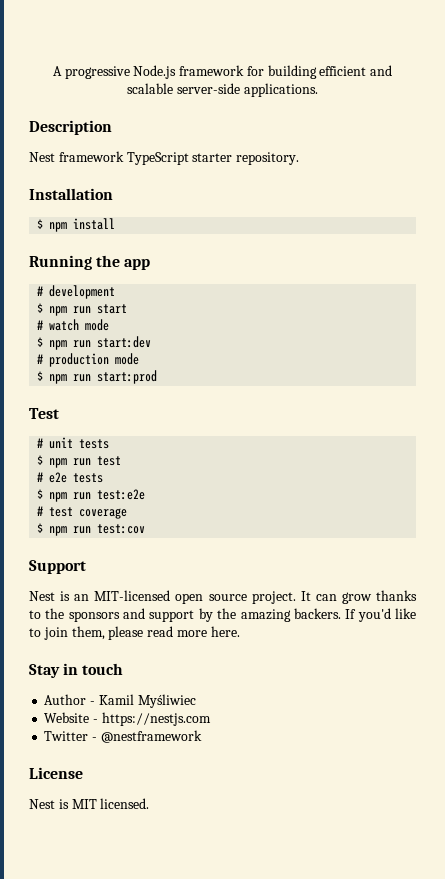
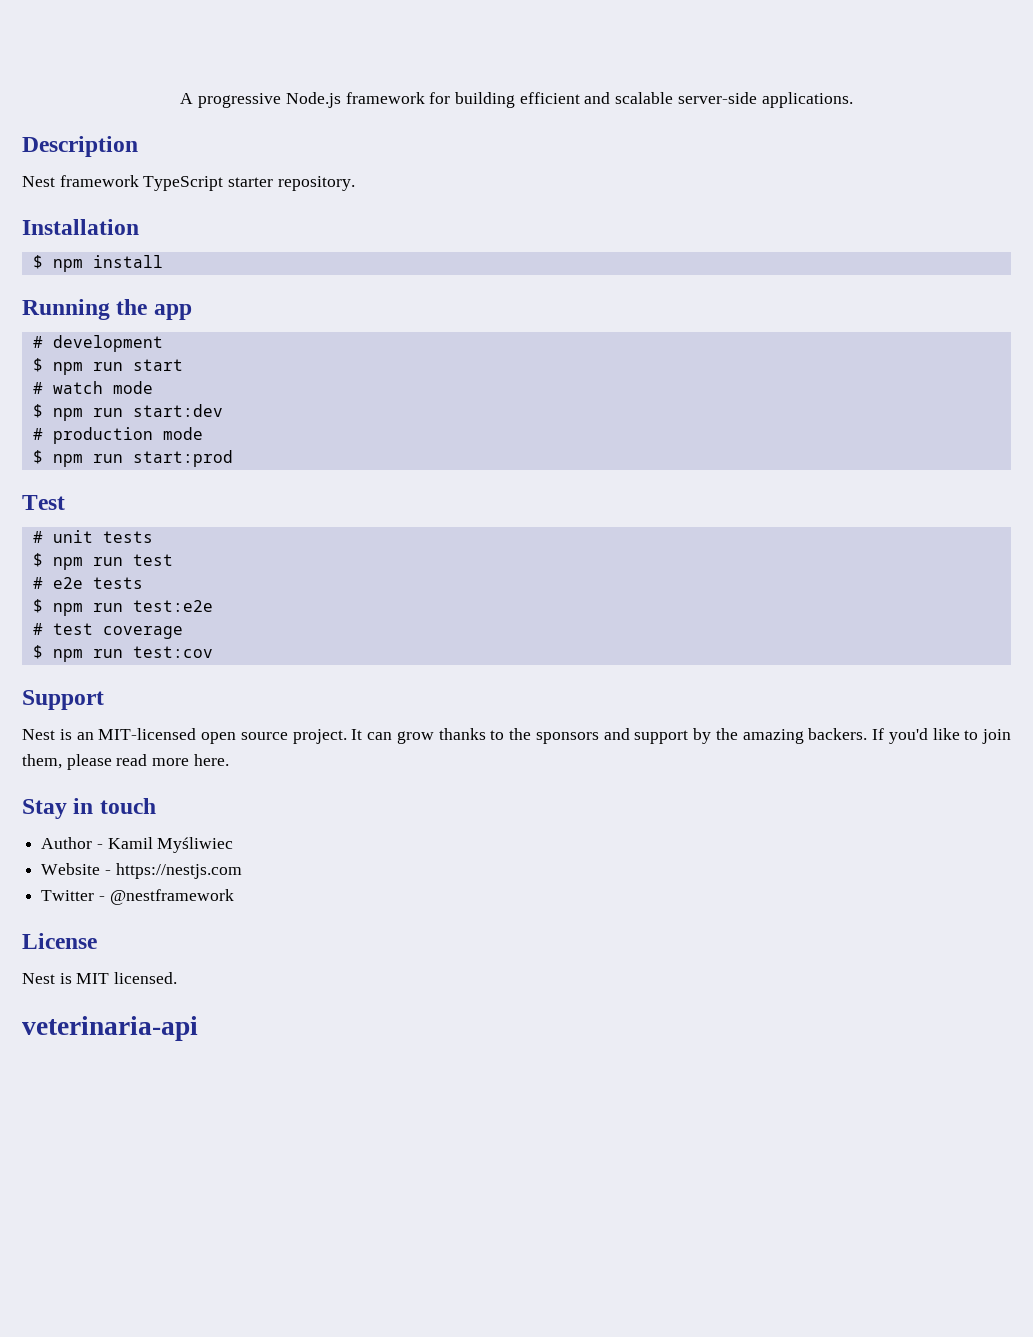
+ veterinaria-api

